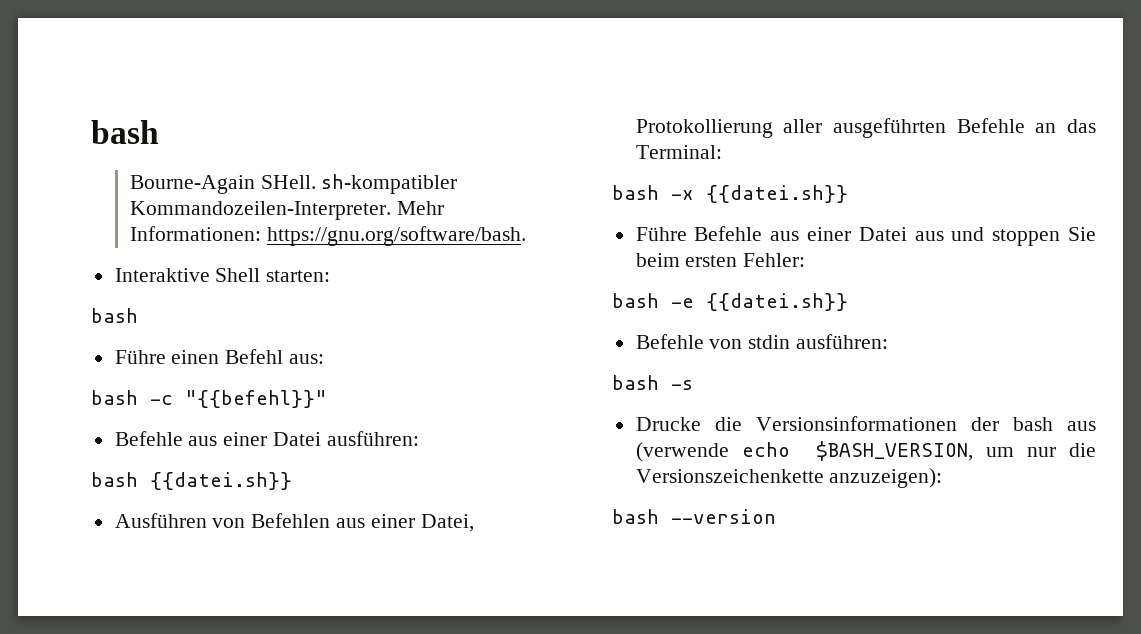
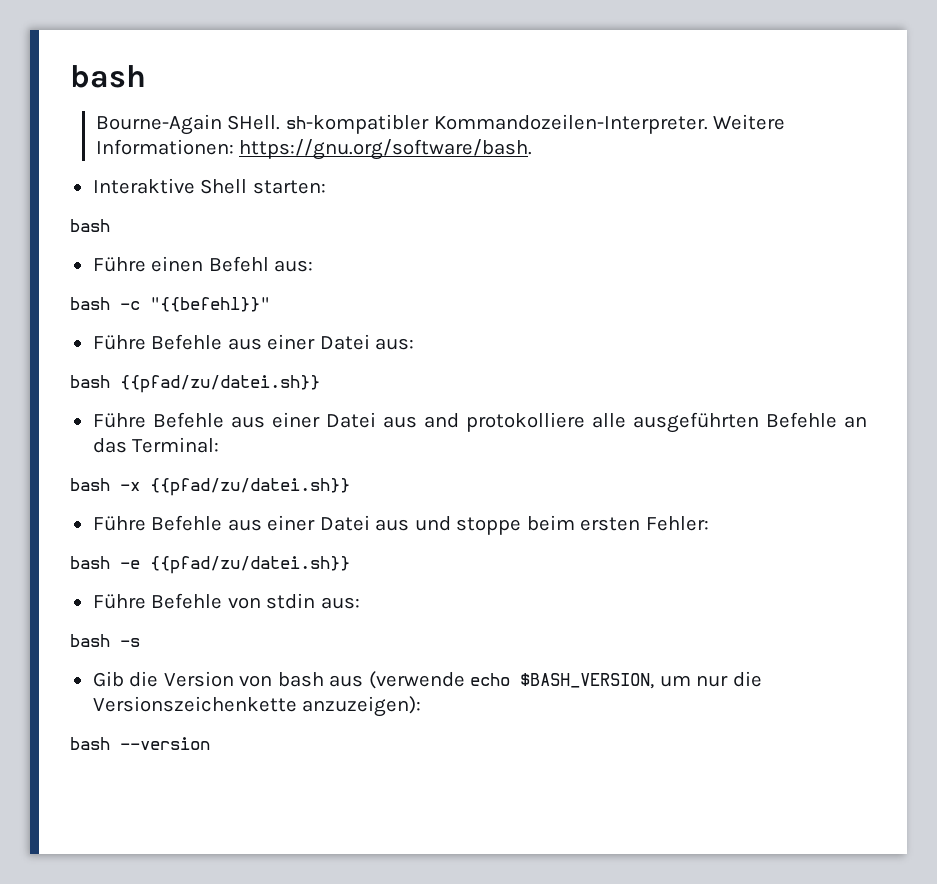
- Mehr Informationen: https://gnu.org/software/bash.
+ Weitere Informationen: https://gnu.org/software/bash.
- Befehle aus einer Datei ausführen:
- bash {{datei.sh}}
- Ausführen von Befehlen aus einer Datei, Protokollierung aller ausgeführten Befehle an das Terminal:
+ Führe Befehle aus einer Datei aus:
+ bash {{pfad/zu/datei.sh}}
+ Führe Befehle aus einer Datei aus and protokolliere alle ausgeführten Befehle an das Terminal:
- bash -x {{datei.sh}}
+ bash -x {{pfad/zu/datei.sh}}
- Führe Befehle aus einer Datei aus und stoppen Sie beim ersten Fehler:
+ Führe Befehle aus einer Datei aus und stoppe beim ersten Fehler:
- bash -e {{datei.sh}}
- Befehle von stdin ausführen:
+ bash -e {{pfad/zu/datei.sh}}
+ Führe Befehle von stdin aus:
- Drucke die Versionsinformationen der bash aus (verwende echo $BASH_VERSION, um nur die Versionszeichenkette anzuzeigen):
+ Gib die Version von bash aus (verwende echo $BASH_VERSION, um nur die Versionszeichenkette anzuzeigen):

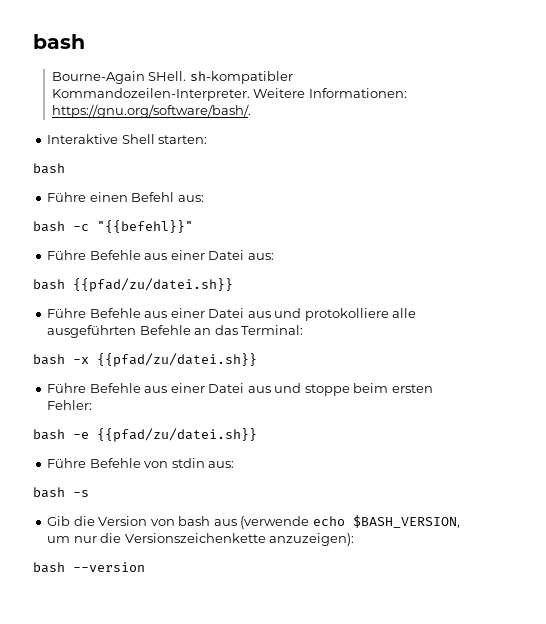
- Weitere Informationen: https://gnu.org/software/bash.
+ Weitere Informationen: https://gnu.org/software/bash/.
- Führe Befehle aus einer Datei aus and protokolliere alle ausgeführten Befehle an das Terminal:
+ Führe Befehle aus einer Datei aus und protokolliere alle ausgeführten Befehle an das Terminal:

